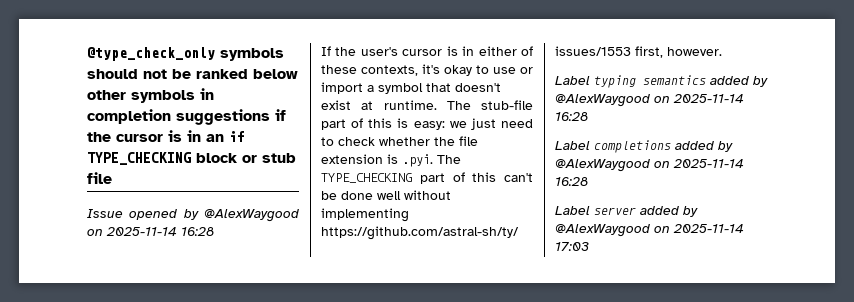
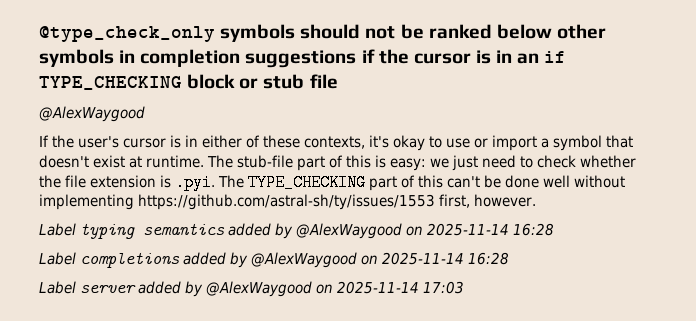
  @type_check_only symbols should not be ranked below other symbols in completion suggestions if the cursor is in an if TYPE_CHECKING block or stub file
- Issue opened by @AlexWaygood on 2025-11-14 16:28
+ @AlexWaygood

